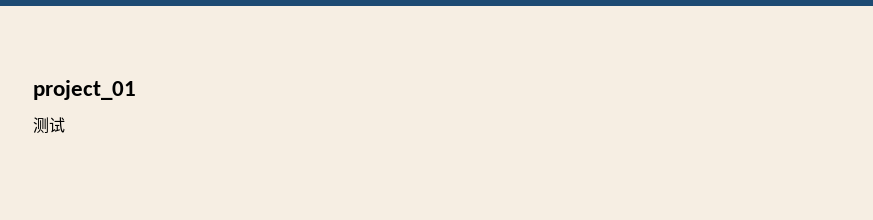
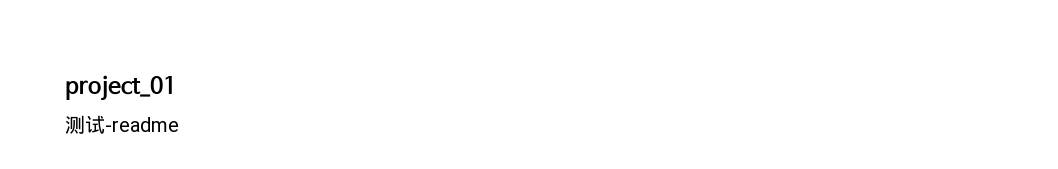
- 测试
+ 测试-readme

